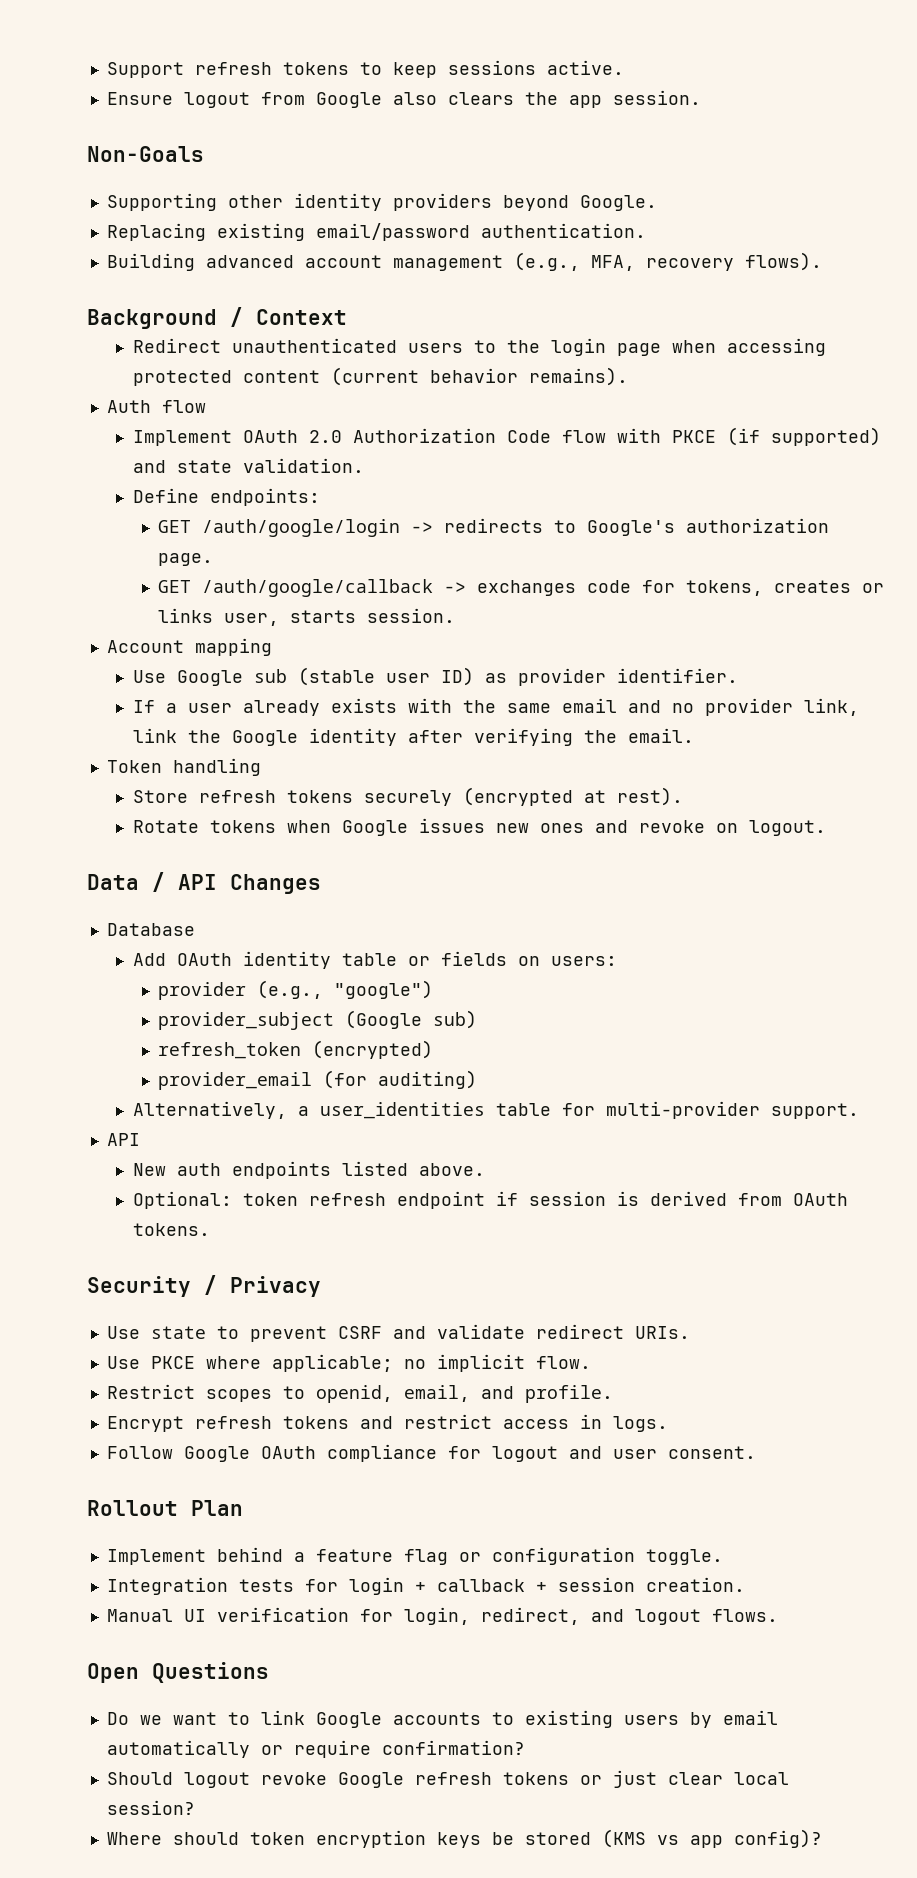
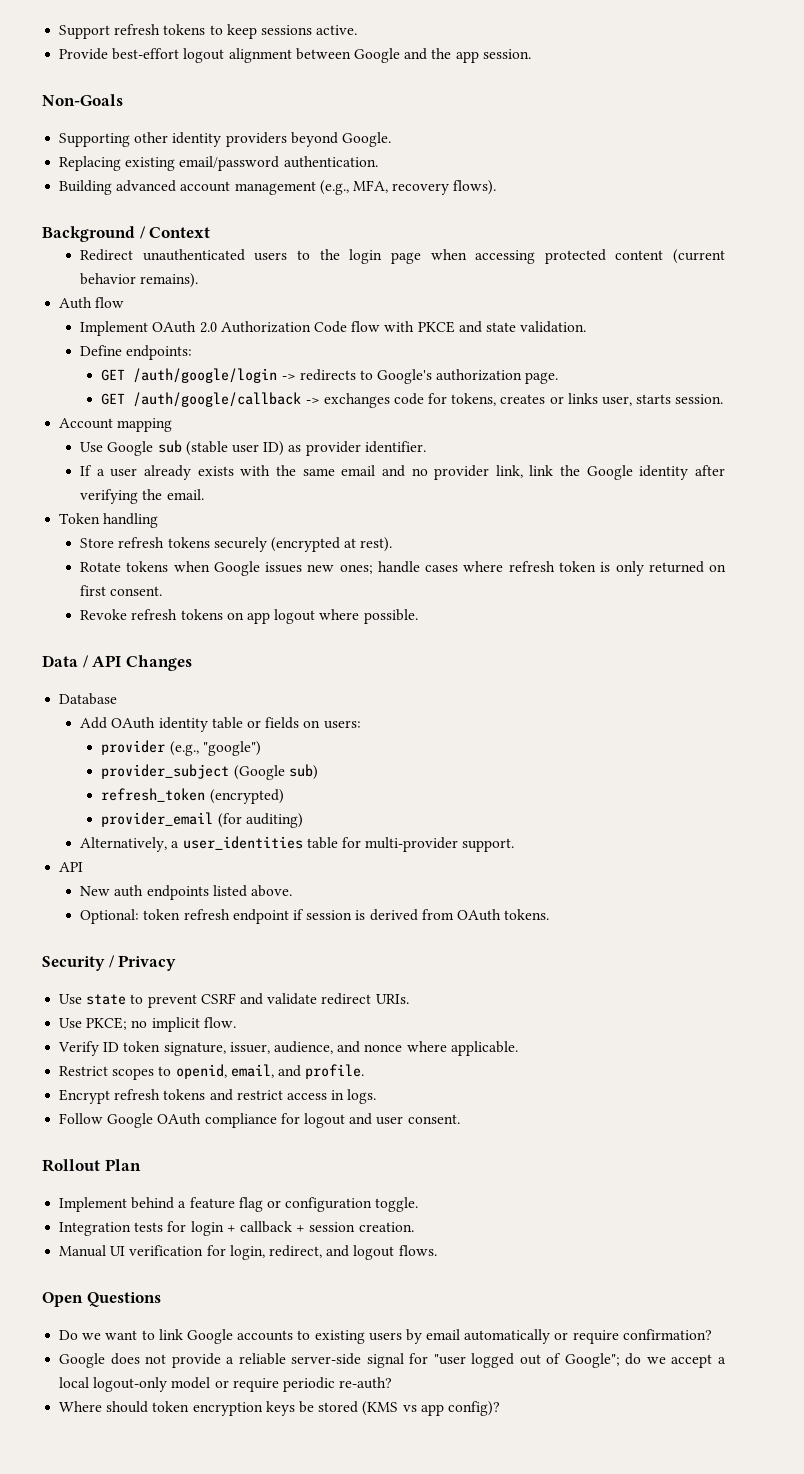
- Ensure logout from Google also clears the app session.
+ Provide best-effort logout alignment between Google and the app session.
- Implement OAuth 2.0 Authorization Code flow with PKCE (if supported) and state validation.
+ Implement OAuth 2.0 Authorization Code flow with PKCE and state validation.
- Rotate tokens when Google issues new ones and revoke on logout.
+ Rotate tokens when Google issues new ones; handle cases where refresh token is only returned on first consent.
+ Revoke refresh tokens on app logout where possible.
- Use PKCE where applicable; no implicit flow.
+ Use PKCE; no implicit flow.
+ Verify ID token signature, issuer, audience, and nonce where applicable.
- Should logout revoke Google refresh tokens or just clear local session?
+ Google does not provide a reliable server-side signal for "user logged out of Google"; do we accept a local logout-only model or require periodic re-auth?

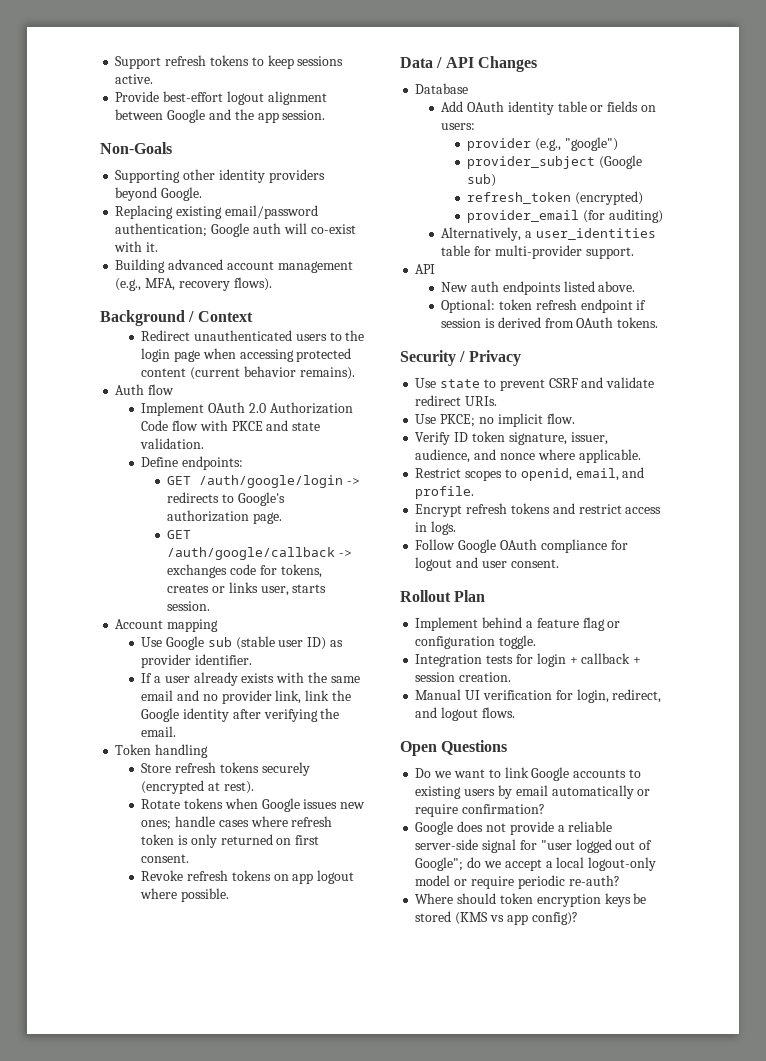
- Replacing existing email/password authentication.
+ Replacing existing email/password authentication; Google auth will co-exist with it.

